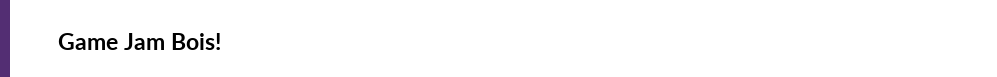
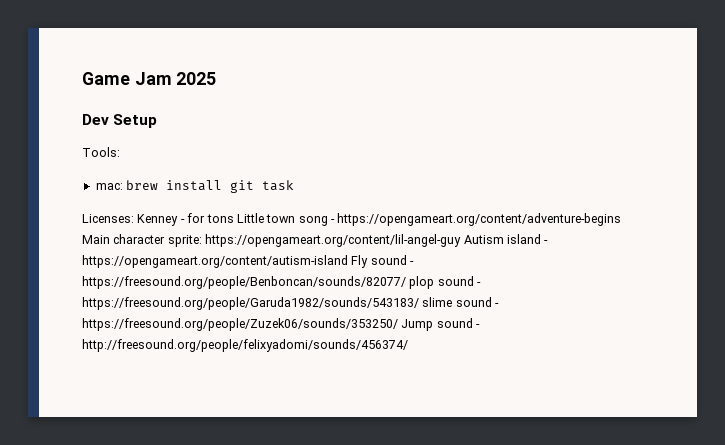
- Game Jam Bois!
+ Game Jam 2025
+ Dev Setup
+ Tools:
+ mac: brew install git task
+ Licenses: Kenney - for tons Little town song - https://opengameart.org/content/adventure-begins Main character sprite: https://opengameart.org/content/lil-angel-guy Autism island - https://opengameart.org/content/autism-island Fly sound - https://freesound.org/people/Benboncan/sounds/82077/ plop sound - https://freesound.org/people/Garuda1982/sounds/543183/ slime sound - https://freesound.org/people/Zuzek06/sounds/353250/ Jump sound - http://freesound.org/people/felixyadomi/sounds/456374/

